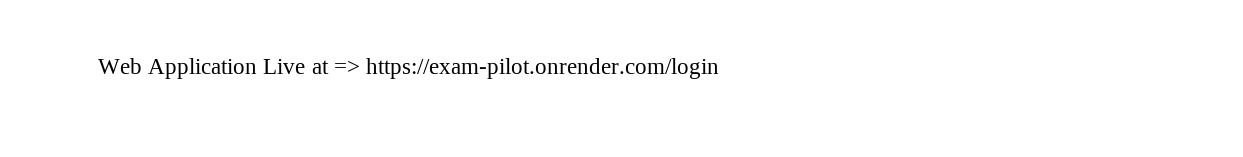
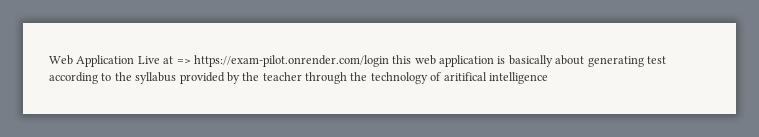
- Web Application Live at => https://exam-pilot.onrender.com/login
+ Web Application Live at => https://exam-pilot.onrender.com/login this web application is basically about generating test according to the syllabus provided by the teacher through the technology of aritifical intelligence

